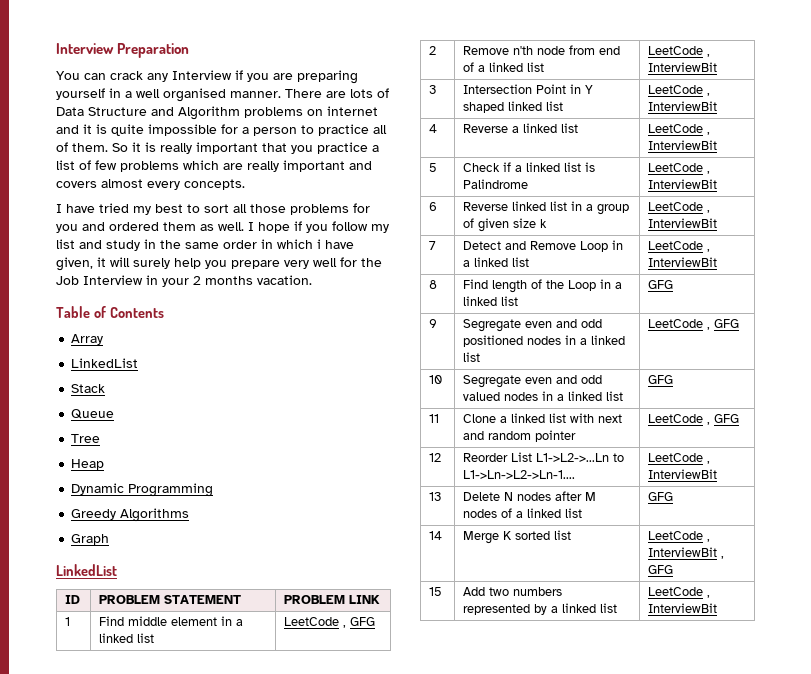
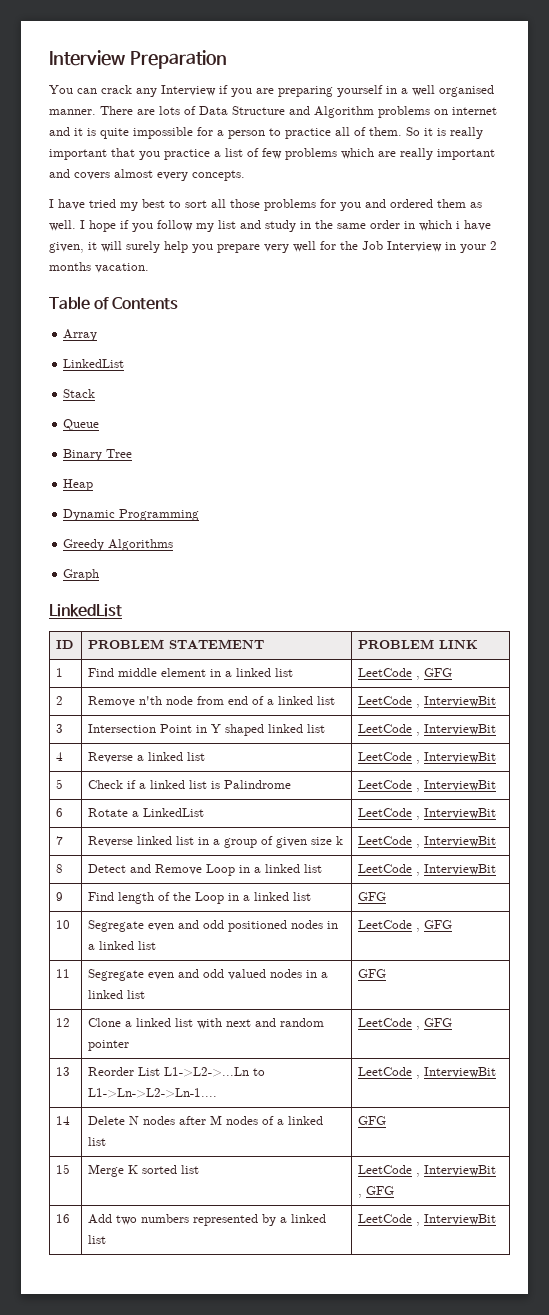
- Tree
+ Binary Tree
- 6 | Reverse linked list in a group of given size k | LeetCode , InterviewBit
+ 6 | Rotate a LinkedList | LeetCode , InterviewBit
+ 7 | Reverse linked list in a group of given size k | LeetCode , InterviewBit
- 7 | Detect and Remove Loop in a linked list | LeetCode , InterviewBit
+ 8 | Detect and Remove Loop in a linked list | LeetCode , InterviewBit
- 8 | Find length of the Loop in a linked list | GFG
+ 9 | Find length of the Loop in a linked list | GFG
- 9 | Segregate even and odd positioned nodes in a linked list | LeetCode , GFG
+ 10 | Segregate even and odd positioned nodes in a linked list | LeetCode , GFG
- 10 | Segregate even and odd valued nodes in a linked list | GFG
+ 11 | Segregate even and odd valued nodes in a linked list | GFG
- 11 | Clone a linked list with next and random pointer | LeetCode , GFG
+ 12 | Clone a linked list with next and random pointer | LeetCode , GFG
- 12 | Reorder List L1->L2->...Ln to L1->Ln->L2->Ln-1.... | LeetCode , InterviewBit
+ 13 | Reorder List L1->L2->...Ln to L1->Ln->L2->Ln-1.... | LeetCode , InterviewBit
- 13 | Delete N nodes after M nodes of a linked list | GFG
+ 14 | Delete N nodes after M nodes of a linked list | GFG
- 14 | Merge K sorted list | LeetCode , InterviewBit , GFG
+ 15 | Merge K sorted list | LeetCode , InterviewBit , GFG
- 15 | Add two numbers represented by a linked list | LeetCode , InterviewBit
+ 16 | Add two numbers represented by a linked list | LeetCode , InterviewBit

